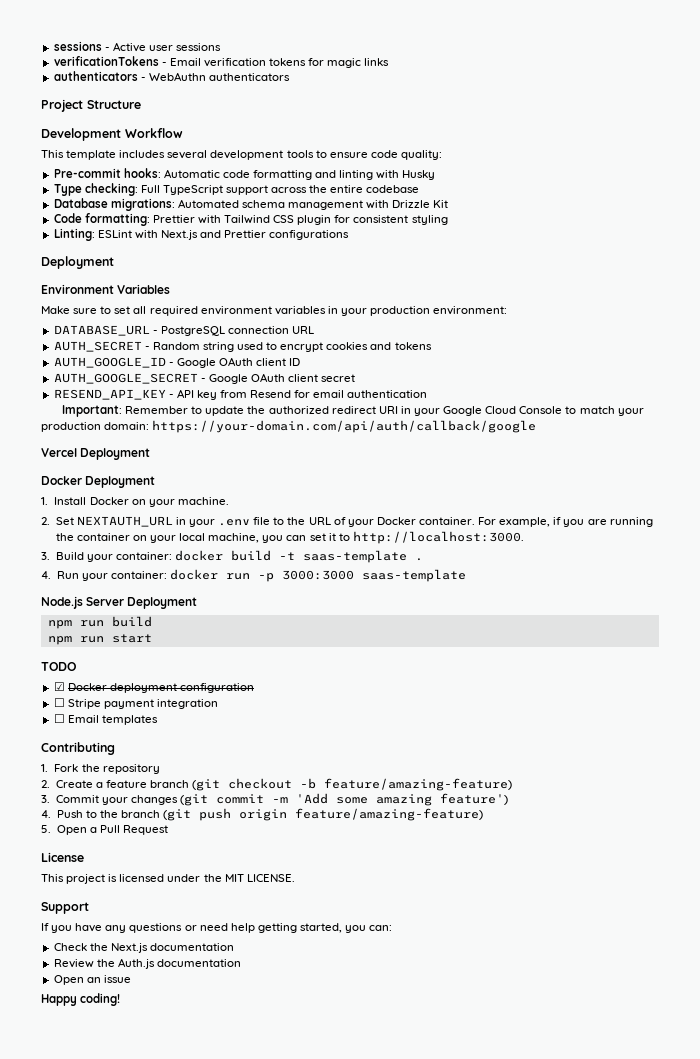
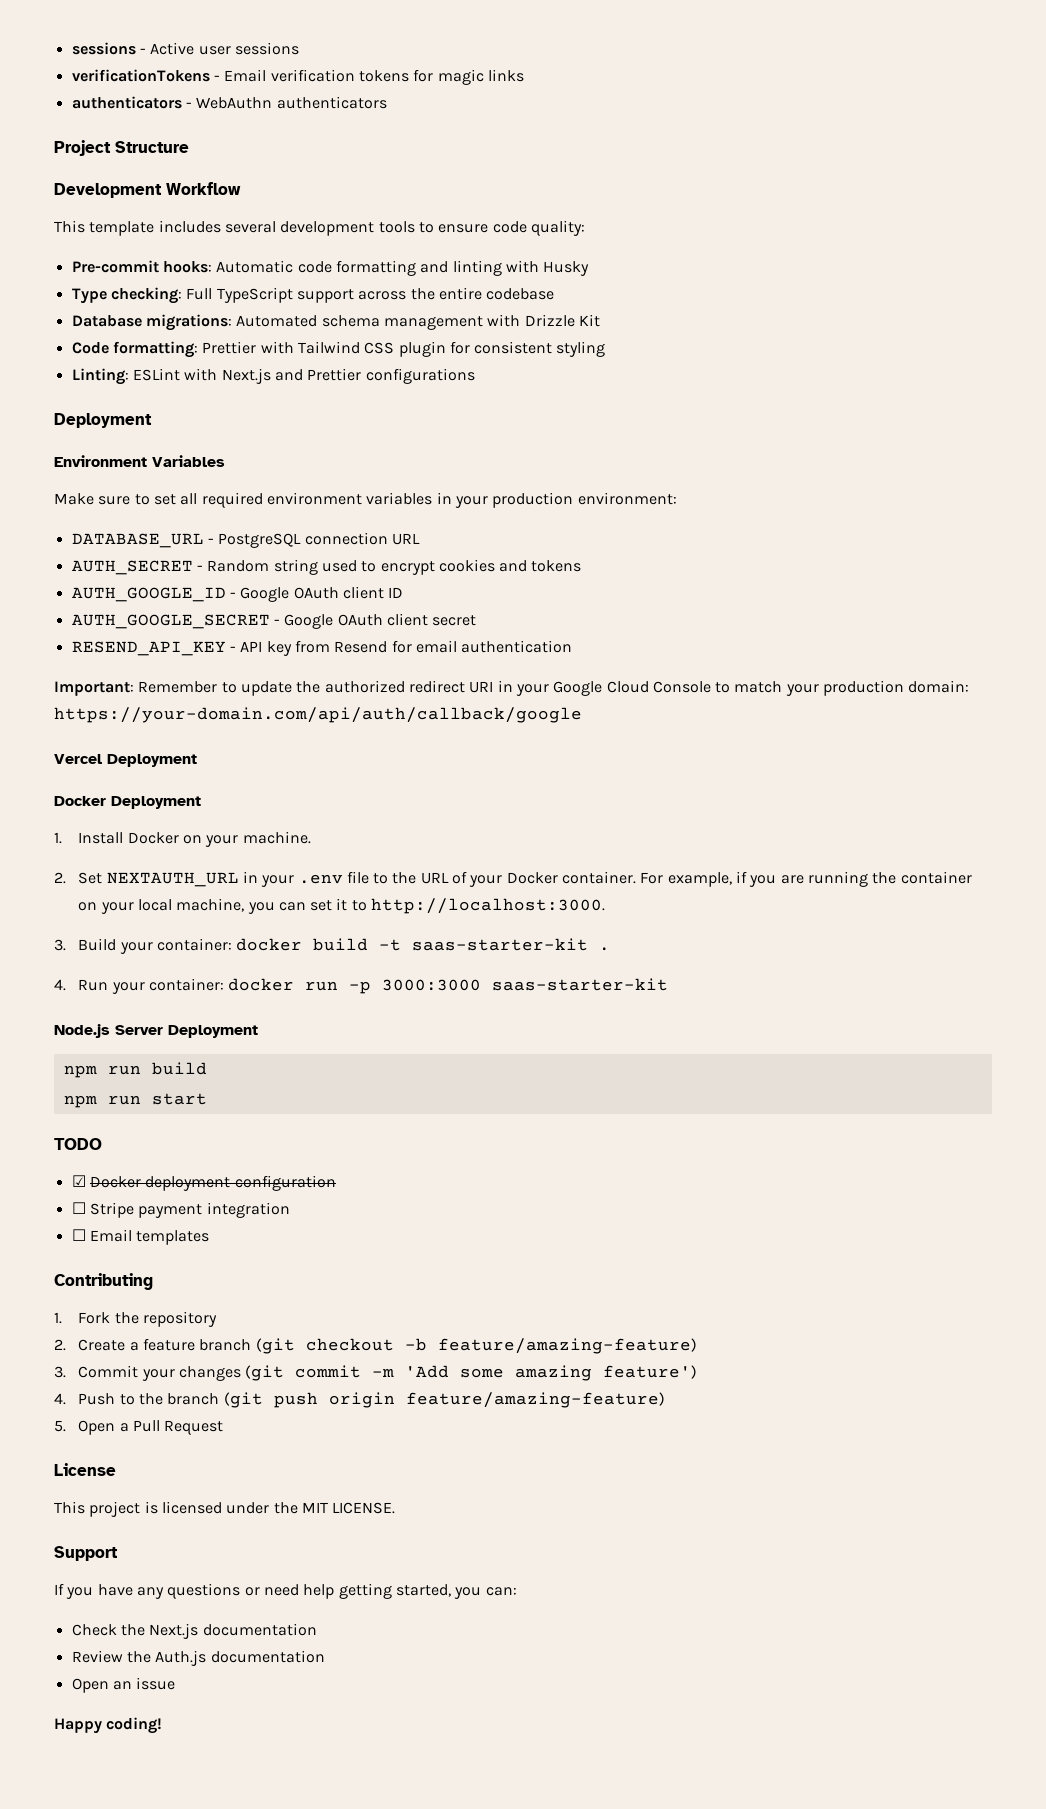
- 3. Build your container: docker build -t saas-template .
+ 3. Build your container: docker build -t saas-starter-kit .
- 4. Run your container: docker run -p 3000:3000 saas-template
+ 4. Run your container: docker run -p 3000:3000 saas-starter-kit

